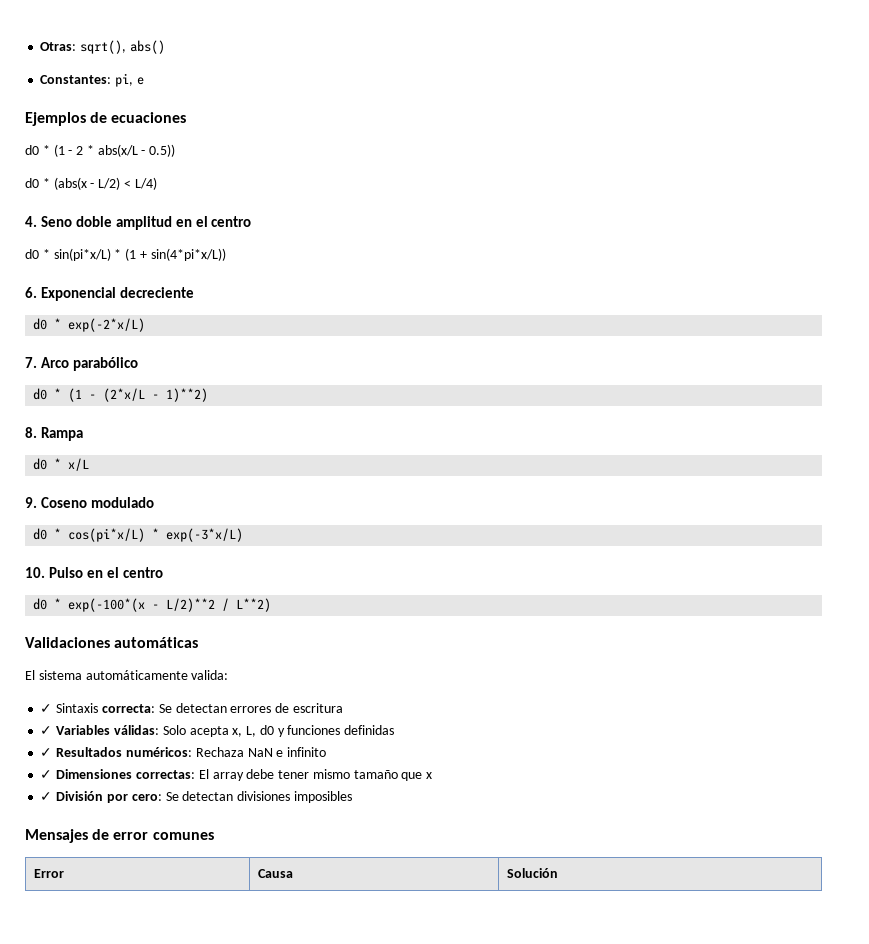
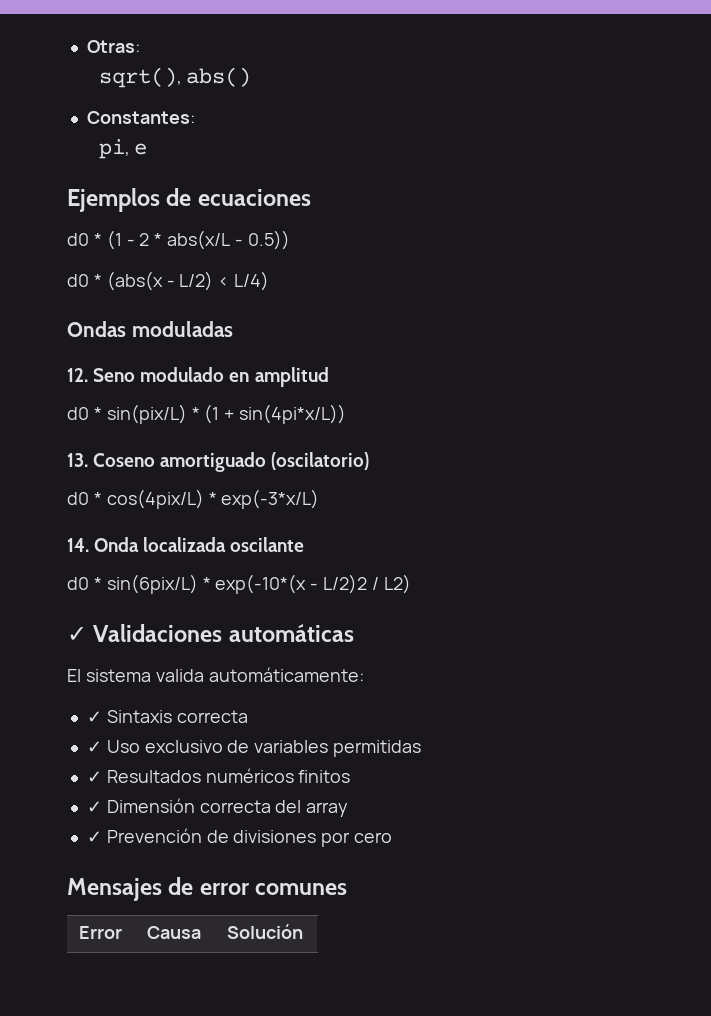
- Otras: sqrt(), abs()
+ Otras:
+ sqrt(), abs()
- Constantes: pi, e
+ Constantes:
+ pi, e
- 4. Seno doble amplitud en el centro
- d0 * sin(pi*x/L) * (1 + sin(4*pi*x/L))
- 6. Exponencial decreciente
- d0 * exp(-2*x/L)
- 7. Arco parabólico
- d0 * (1 - (2*x/L - 1)**2)
- 8. Rampa
- d0 * x/L
- 9. Coseno modulado
- d0 * cos(pi*x/L) * exp(-3*x/L)
- 10. Pulso en el centro
- d0 * exp(-100*(x - L/2)**2 / L**2)
- Validaciones automáticas
+ Ondas moduladas
+ 12. Seno modulado en amplitud
+ d0 * sin(pix/L) * (1 + sin(4pi*x/L))
+ 13. Coseno amortiguado (oscilatorio)
+ d0 * cos(4pix/L) * exp(-3*x/L)
+ 14. Onda localizada oscilante
+ d0 * sin(6pix/L) * exp(-10*(x - L/2)2 / L2)
+ ✓ Validaciones automáticas
- El sistema automáticamente valida:
+ El sistema valida automáticamente:
- ✓ Sintaxis correcta: Se detectan errores de escritura
- ✓ Variables válidas: Solo acepta x, L, d0 y funciones definidas
- ✓ Resultados numéricos: Rechaza NaN e infinito
- ✓ Dimensiones correctas: El array debe tener mismo tamaño que x
- ✓ División por cero: Se detectan divisiones imposibles
+ ✓ Sintaxis correcta
+ ✓ Uso exclusivo de variables permitidas
+ ✓ Resultados numéricos finitos
+ ✓ Dimensión correcta del array
+ ✓ Prevención de divisiones por cero

